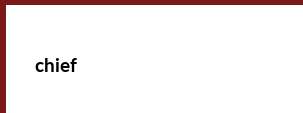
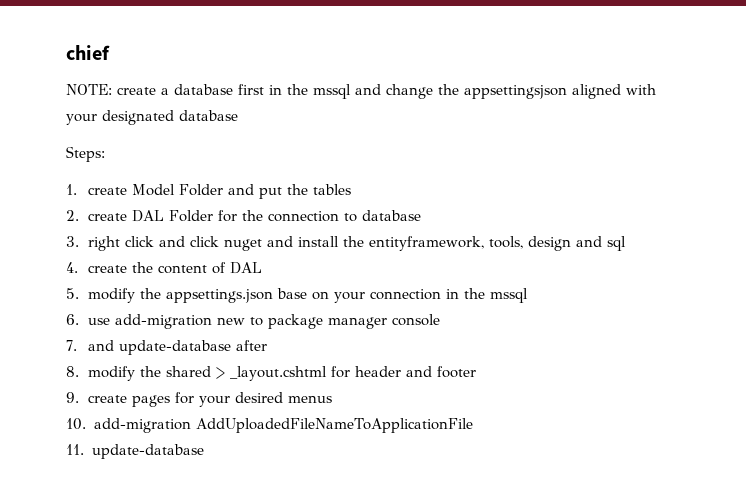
+ NOTE: create a database first in the mssql and change the appsettingsjson aligned with your designated database
+ Steps:
+ 1. create Model Folder and put the tables
+ 2. create DAL Folder for the connection to database
+ 3. right click and click nuget and install the entityframework, tools, design and sql
+ 4. create the content of DAL
+ 5. modify the appsettings.json base on your connection in the mssql
+ 6. use add-migration new to package manager console
+ 7. and update-database after
+ 8. modify the shared > _layout.cshtml for header and footer
+ 9. create pages for your desired menus
+ 10. add-migration AddUploadedFileNameToApplicationFile
+ 11. update-database

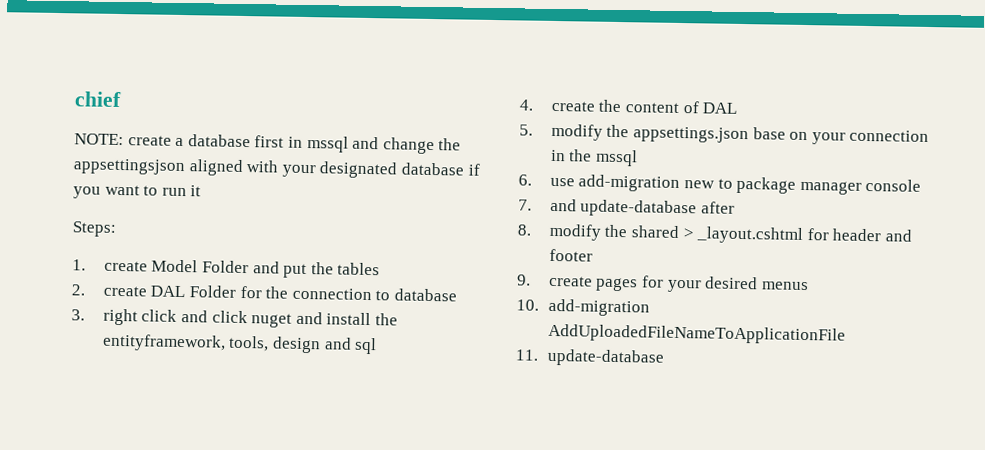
- NOTE: create a database first in the mssql and change the appsettingsjson aligned with your designated database
+ NOTE: create a database first in mssql and change the appsettingsjson aligned with your designated database if you want to run it

